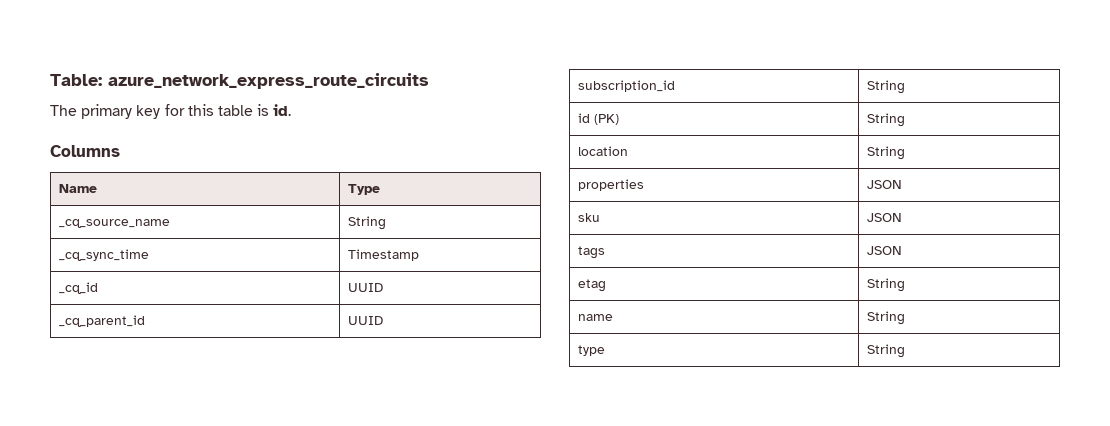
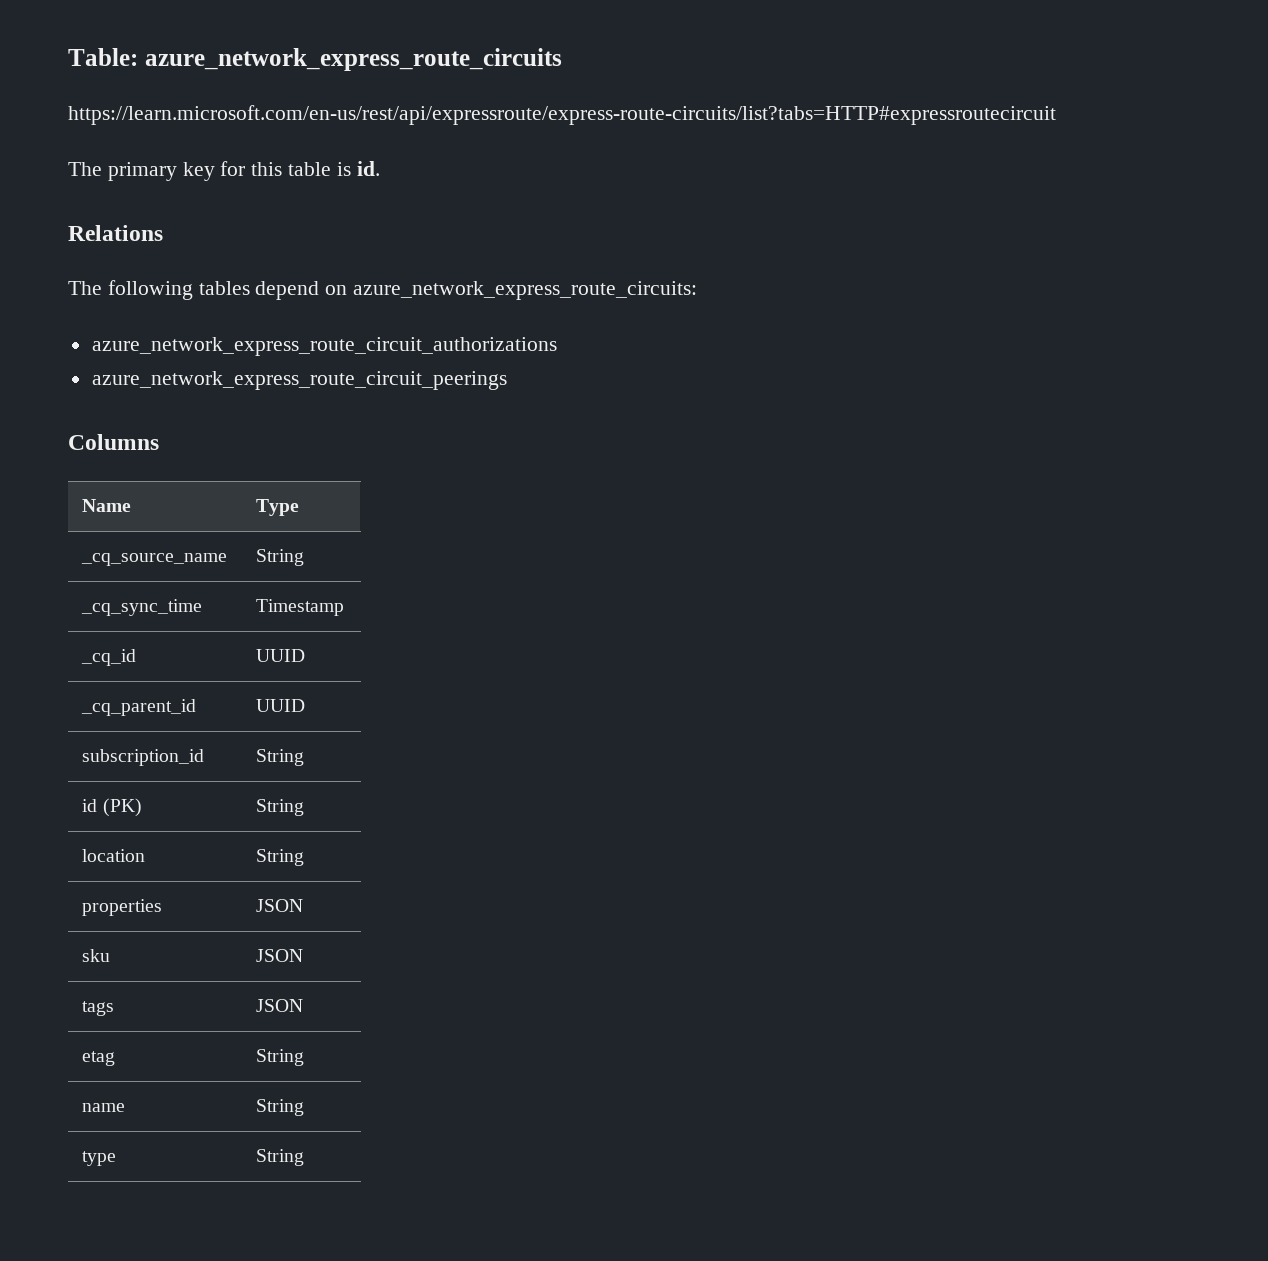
+ https://learn.microsoft.com/en-us/rest/api/expressroute/express-route-circuits/list?tabs=HTTP#expressroutecircuit
+ Relations
+ The following tables depend on azure_network_express_route_circuits:
+ azure_network_express_route_circuit_authorizations
+ azure_network_express_route_circuit_peerings

